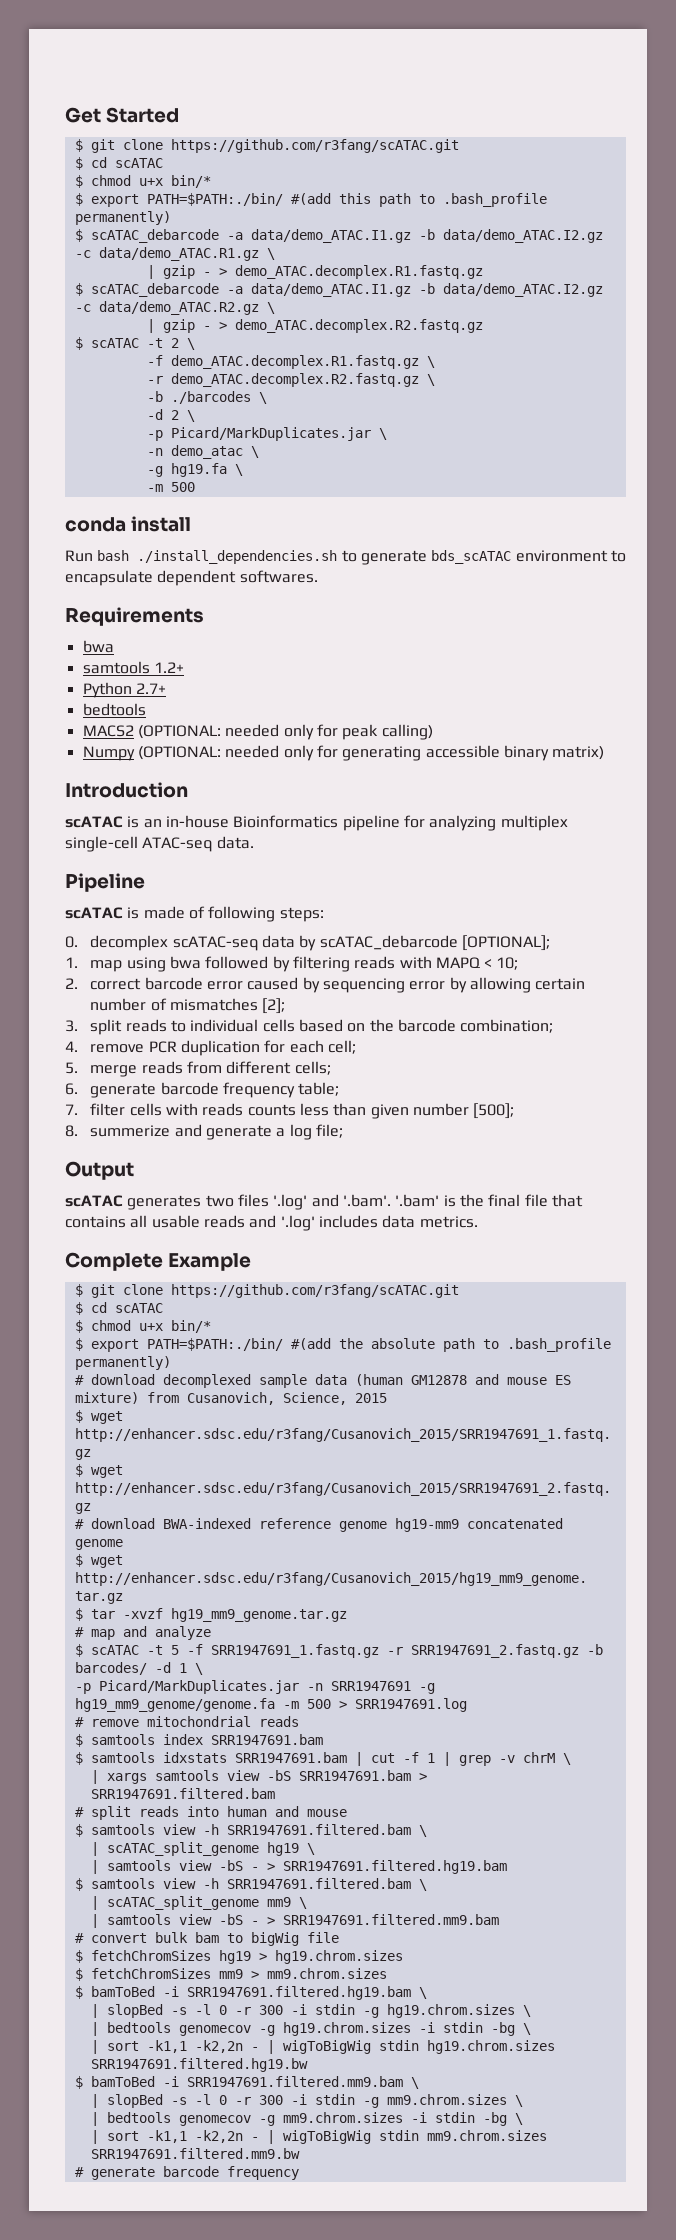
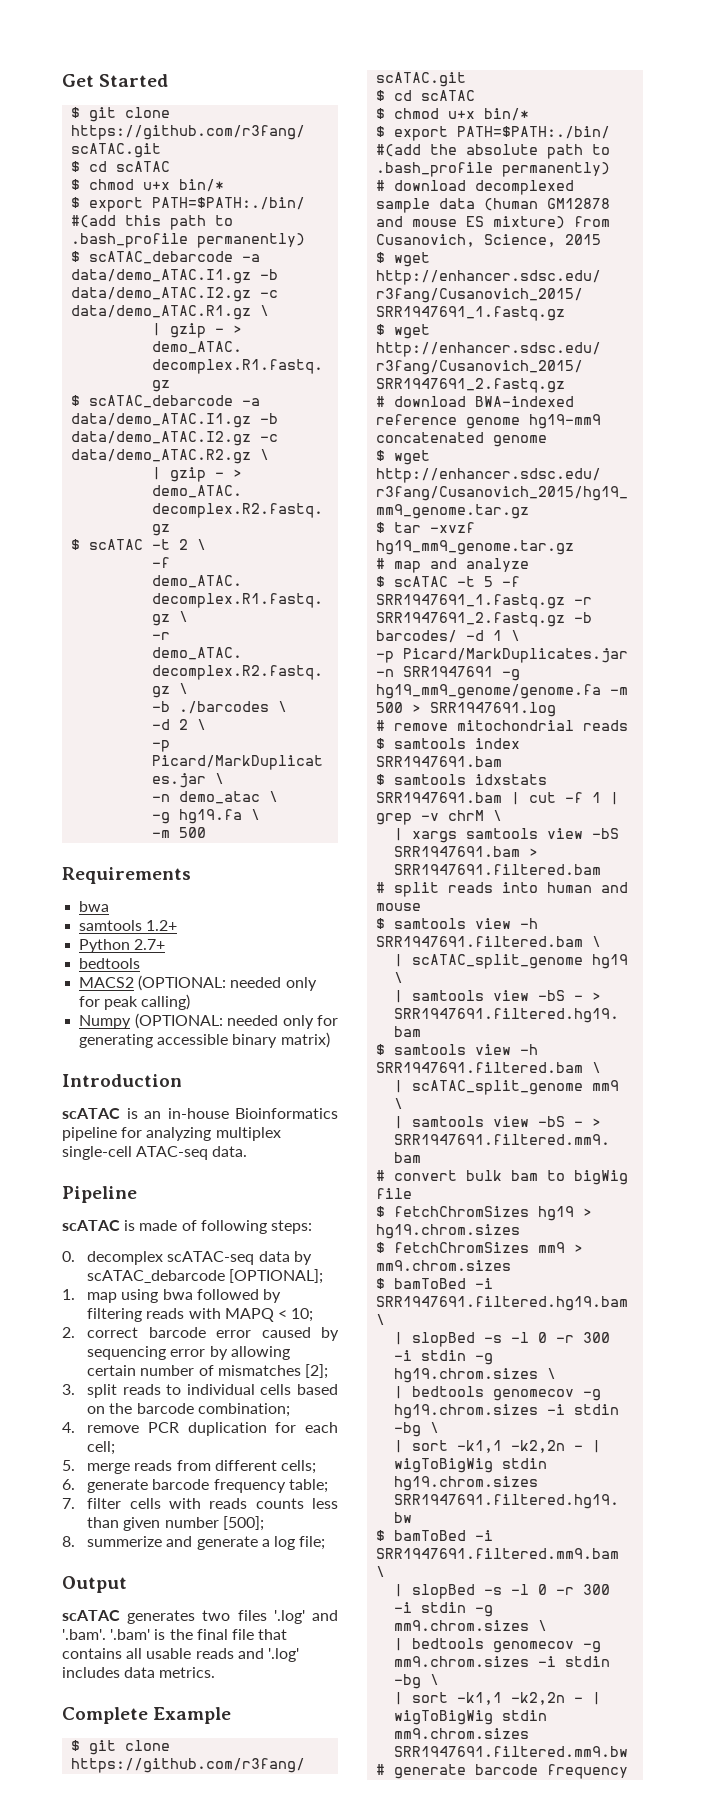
- conda install
- Run bash ./install_dependencies.sh to generate bds_scATAC environment to encapsulate dependent softwares.

